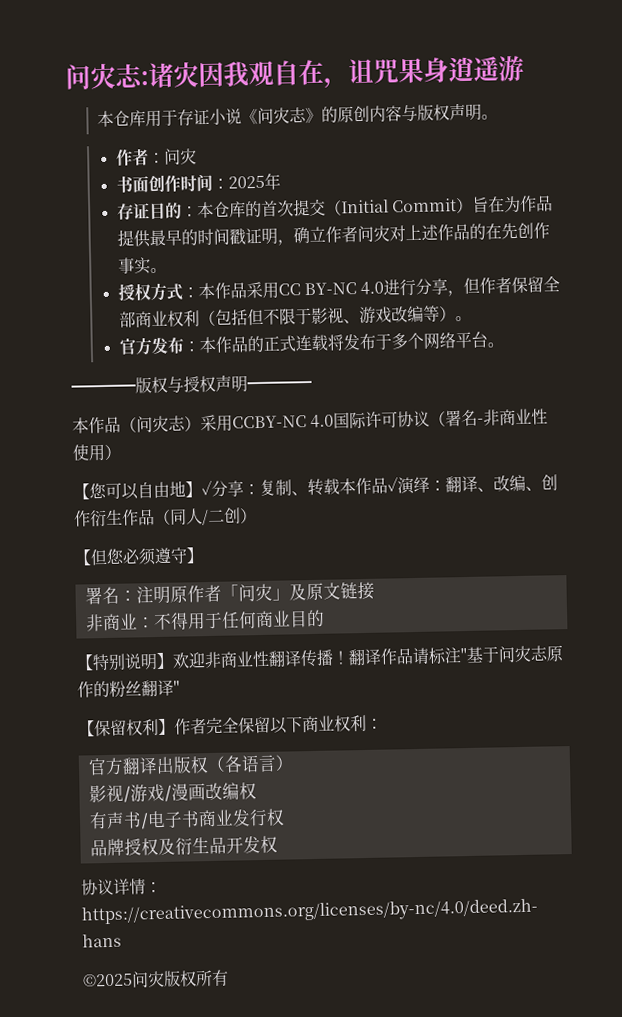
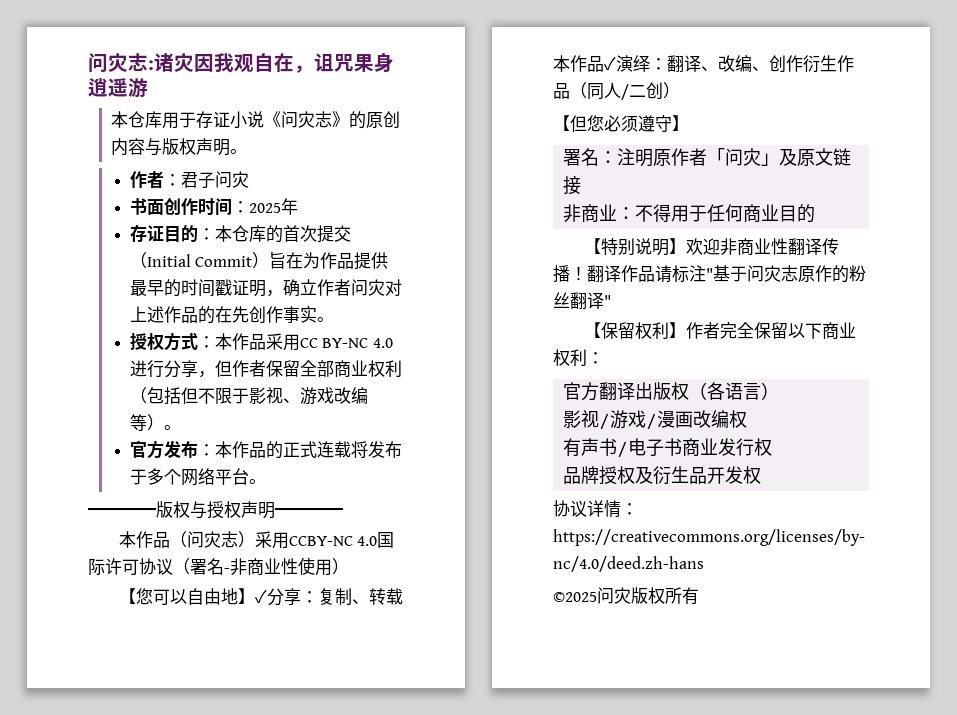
- 作者：问灾
+ 作者：君子问灾

